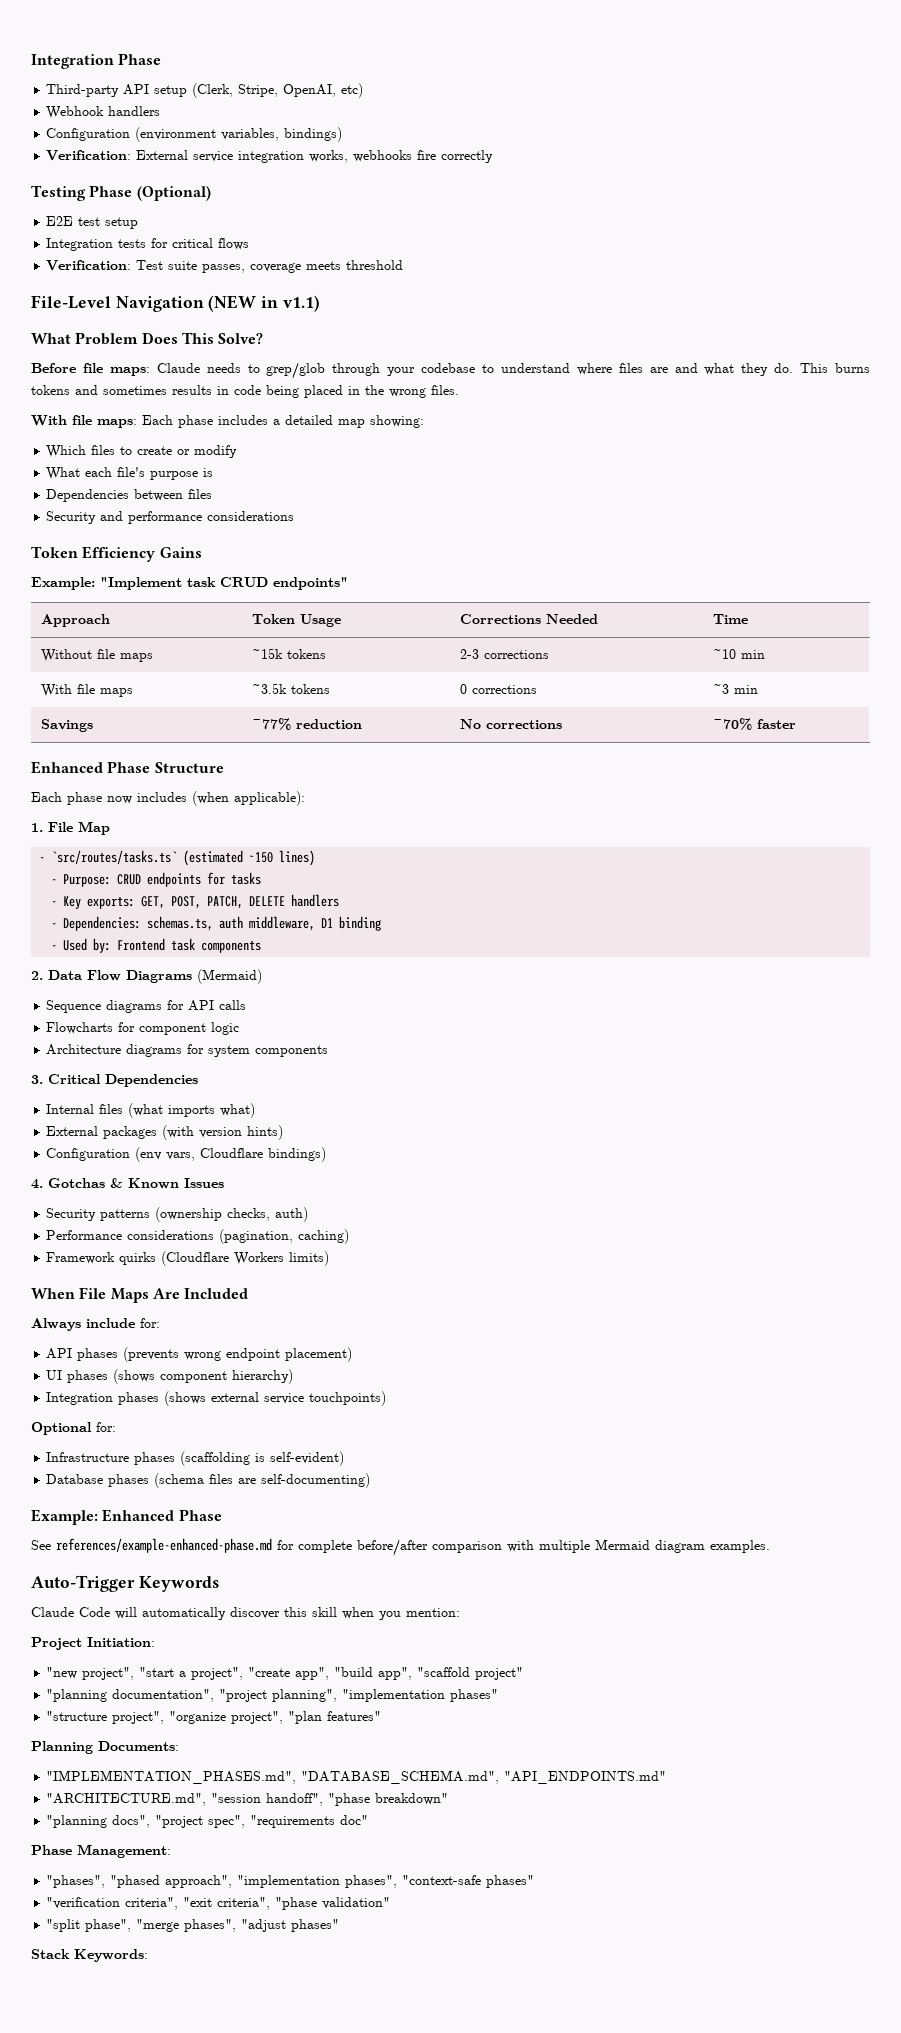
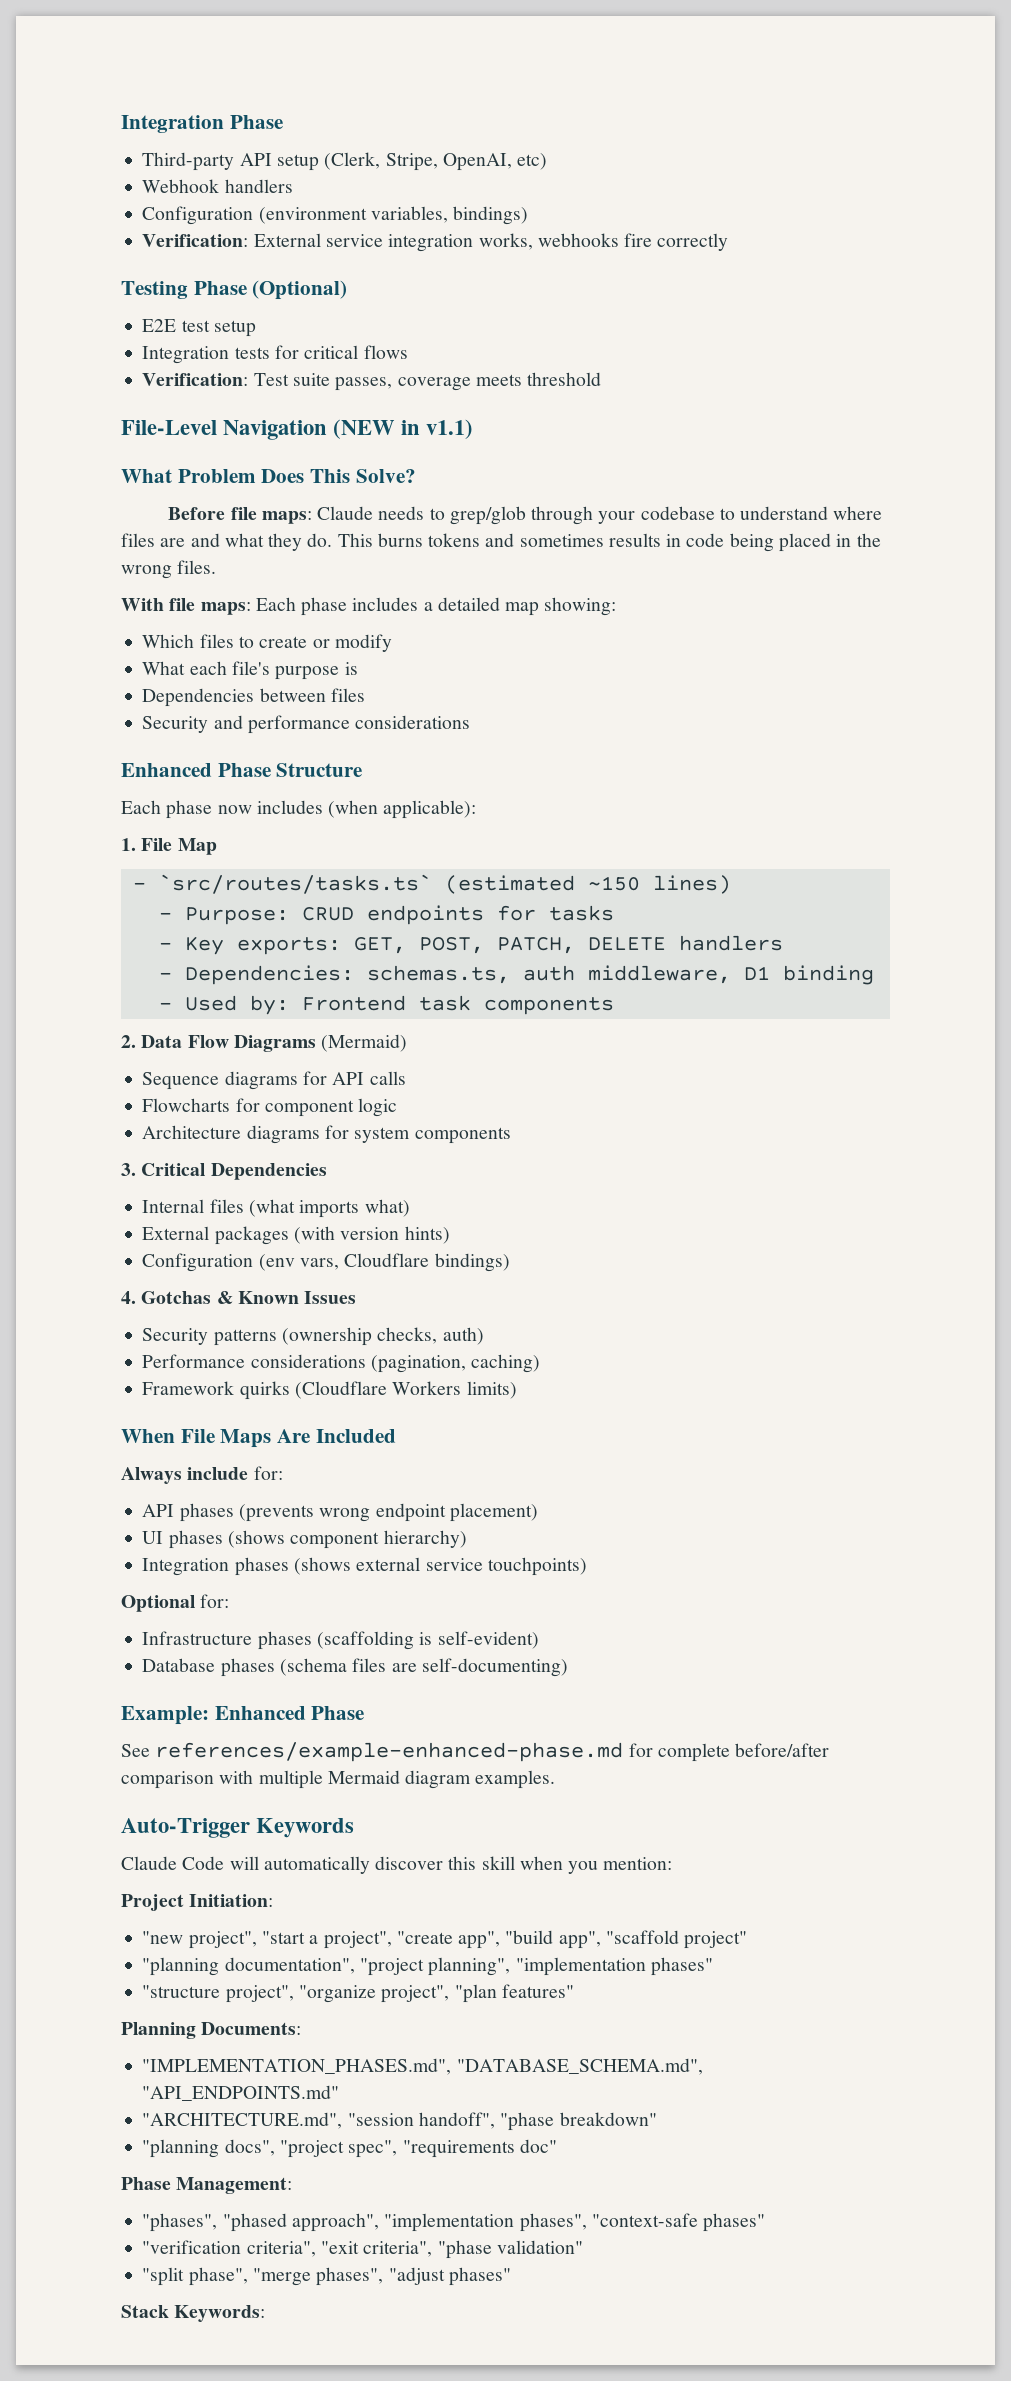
- Token Efficiency Gains
- Example: "Implement task CRUD endpoints"
- Approach | Token Usage | Corrections Needed | Time
- Without file maps | ~15k tokens | 2-3 corrections | ~10 min
- With file maps | ~3.5k tokens | 0 corrections | ~3 min
- Savings | ~77% reduction | No corrections | ~70% faster

